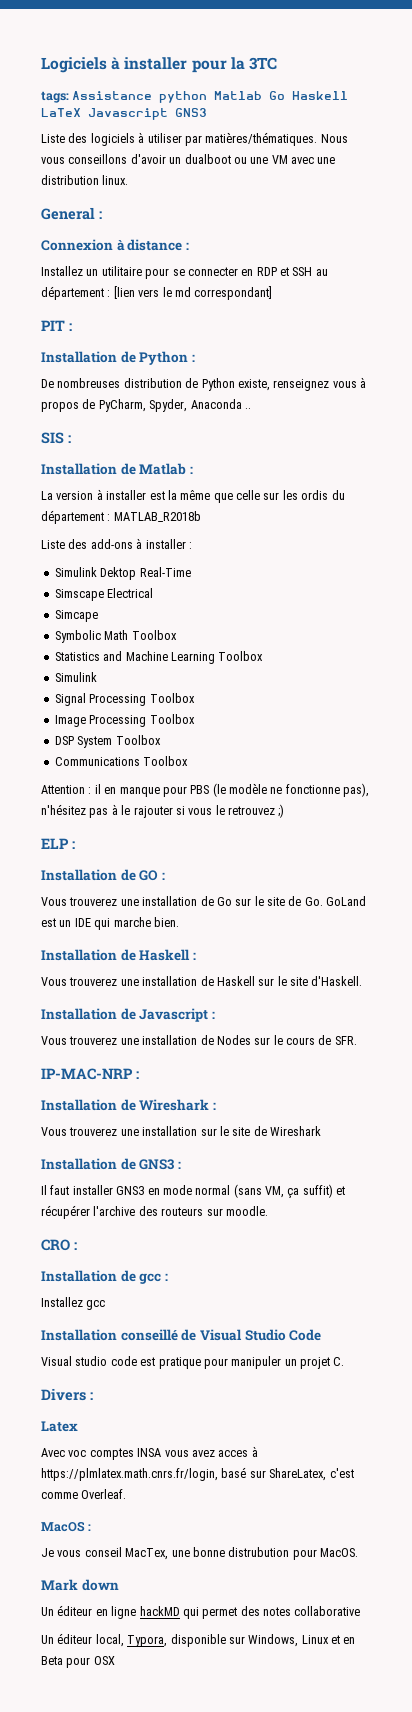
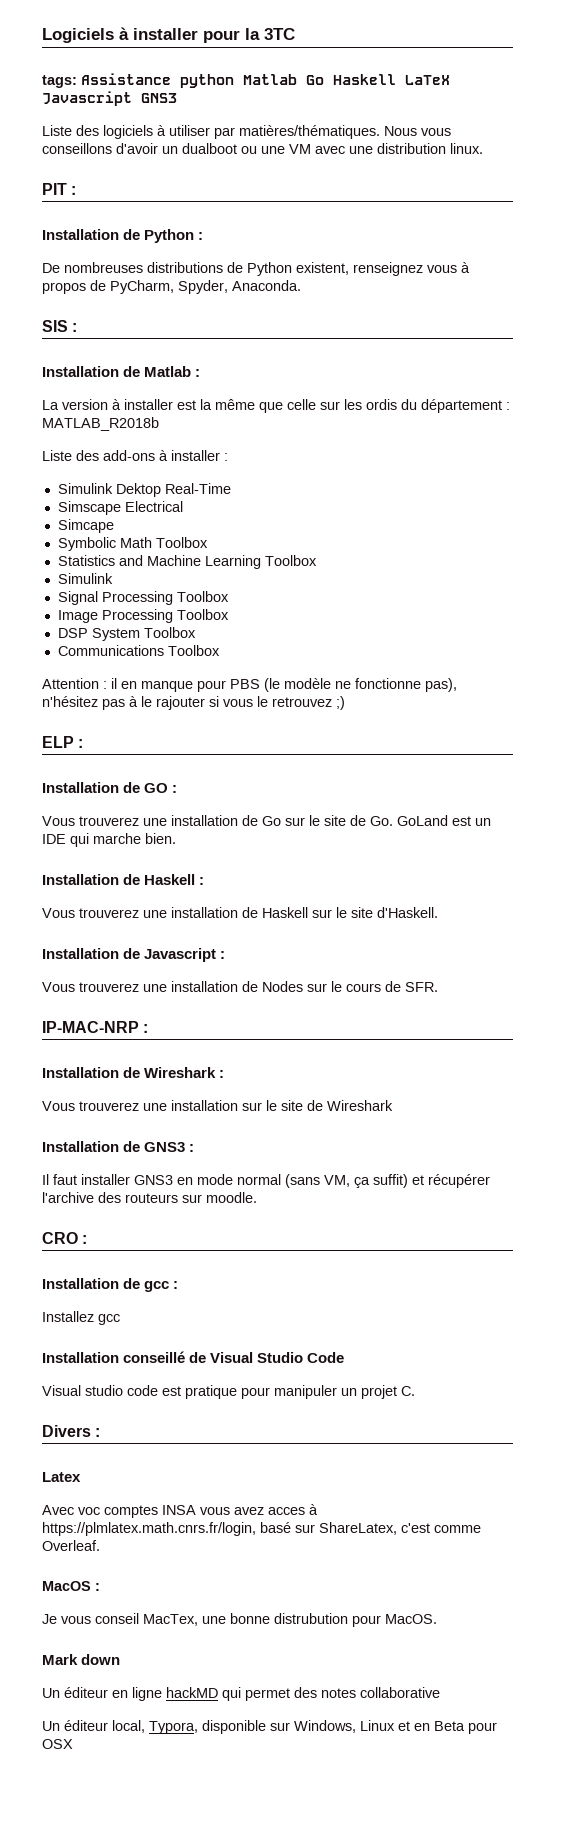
- General :
- Connexion à distance :
- Installez un utilitaire pour se connecter en RDP et SSH au département : [lien vers le md correspondant]
- De nombreuses distribution de Python existe, renseignez vous à propos de PyCharm, Spyder, Anaconda ..
+ De nombreuses distributions de Python existent, renseignez vous à propos de PyCharm, Spyder, Anaconda.

